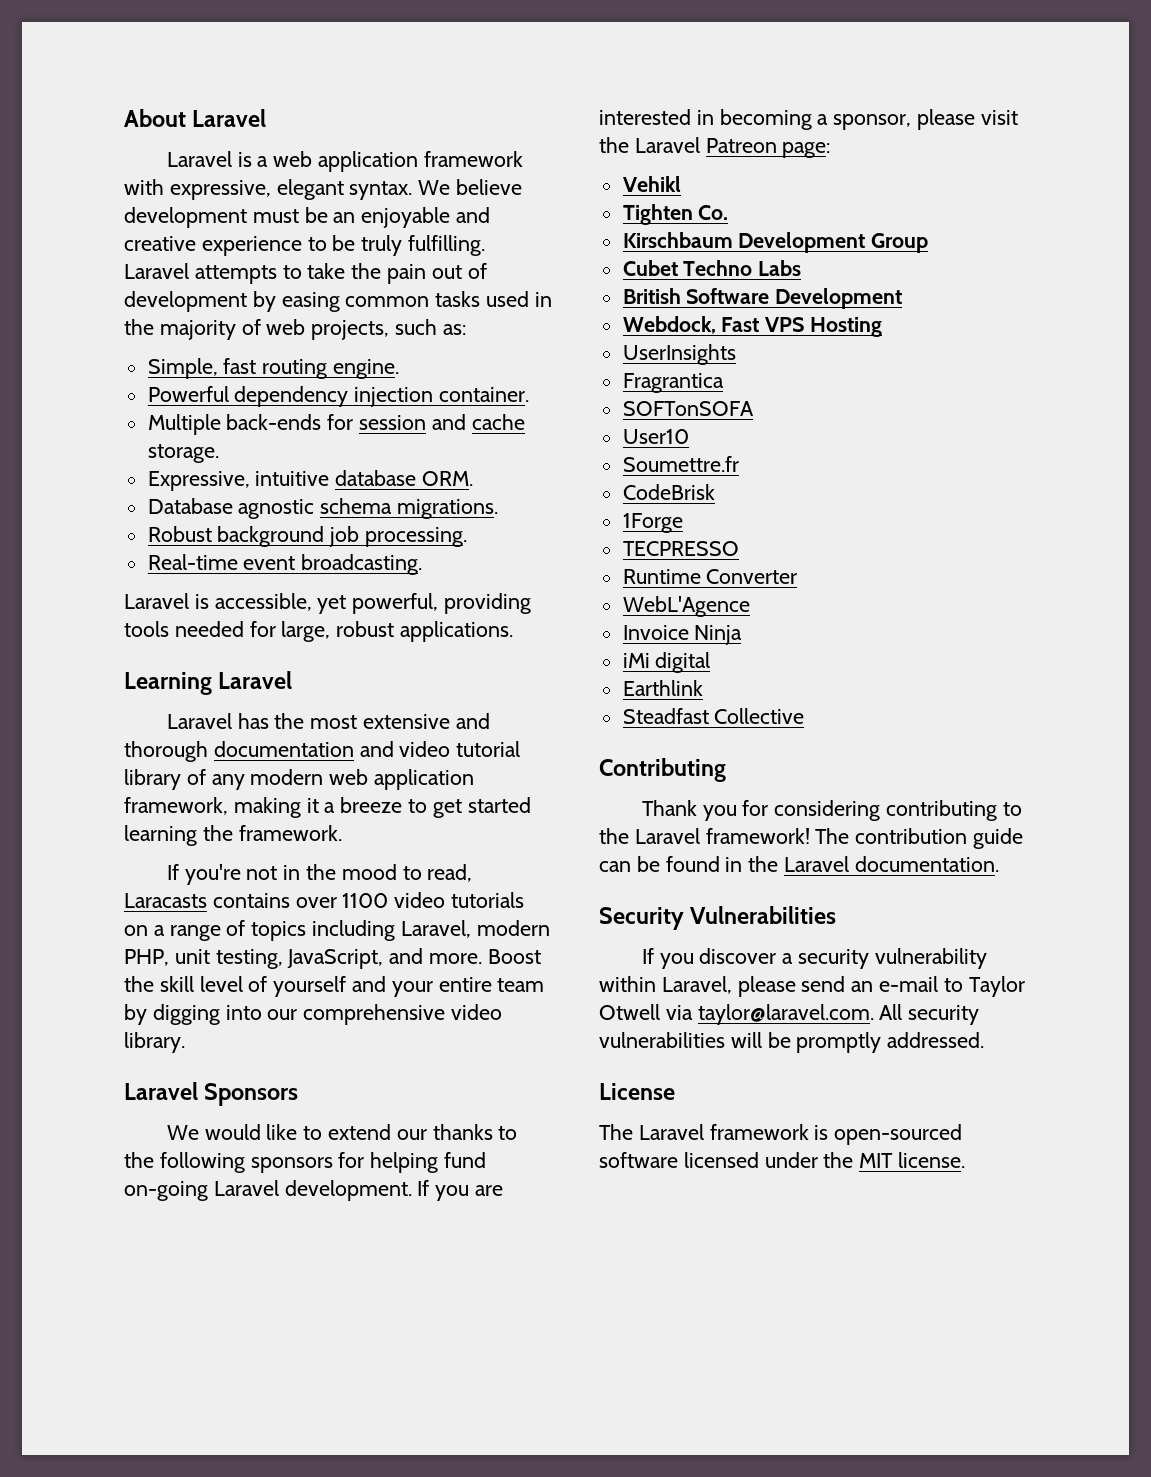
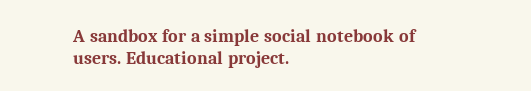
- About Laravel
- Laravel is a web application framework with expressive, elegant syntax. We believe development must be an enjoyable and creative experience to be truly fulfilling. Laravel attempts to take the pain out of development by easing common tasks used in the majority of web projects, such as:
- Simple, fast routing engine.
- Powerful dependency injection container.
- Multiple back-ends for session and cache storage.
- Expressive, intuitive database ORM.
- Database agnostic schema migrations.
- Robust background job processing.
- Real-time event broadcasting.
- Laravel is accessible, yet powerful, providing tools needed for large, robust applications.
- Learning Laravel
- Laravel has the most extensive and thorough documentation and video tutorial library of any modern web application framework, making it a breeze to get started learning the framework.
- If you're not in the mood to read, Laracasts contains over 1100 video tutorials on a range of topics including Laravel, modern PHP, unit testing, JavaScript, and more. Boost the skill level of yourself and your entire team by digging into our comprehensive video library.
- Laravel Sponsors
- We would like to extend our thanks to the following sponsors for helping fund on-going Laravel development. If you are interested in becoming a sponsor, please visit the Laravel Patreon page:
- Vehikl
- Tighten Co.
- Kirschbaum Development Group
- Cubet Techno Labs
- British Software Development
- Webdock, Fast VPS Hosting
- UserInsights
- Fragrantica
- SOFTonSOFA
- User10
- Soumettre.fr
- CodeBrisk
- 1Forge
- TECPRESSO
- Runtime Converter
- WebL'Agence
- Invoice Ninja
- iMi digital
- Earthlink
- Steadfast Collective
- Contributing
- Thank you for considering contributing to the Laravel framework! The contribution guide can be found in the Laravel documentation.
- Security Vulnerabilities
- If you discover a security vulnerability within Laravel, please send an e-mail to Taylor Otwell via taylor@laravel.com. All security vulnerabilities will be promptly addressed.
- License
- The Laravel framework is open-sourced software licensed under the MIT license.
+ A sandbox for a simple social notebook of users. Educational project.

